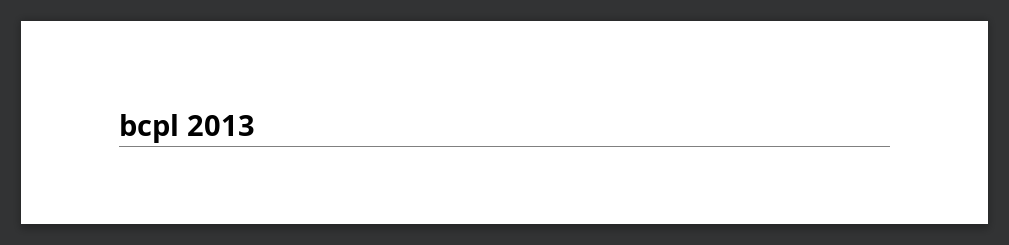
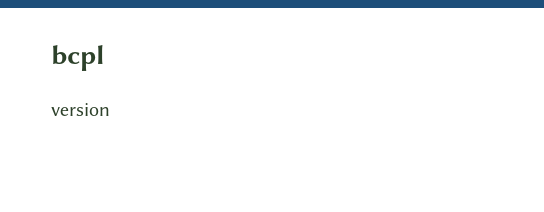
- bcpl 2013
+ bcpl
+ version

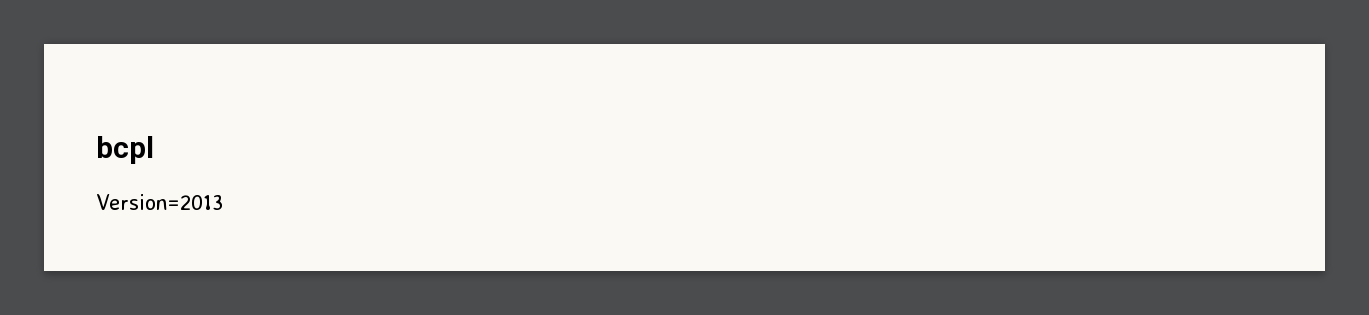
- version
+ Version=2013

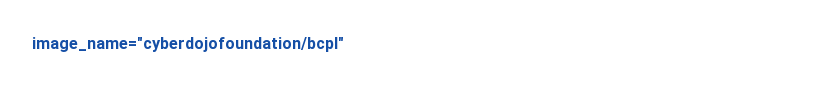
- bcpl
- Version=2013
+ image_name="cyberdojofoundation/bcpl"

